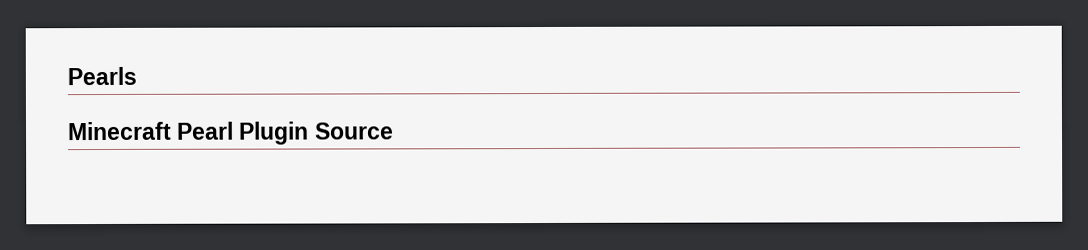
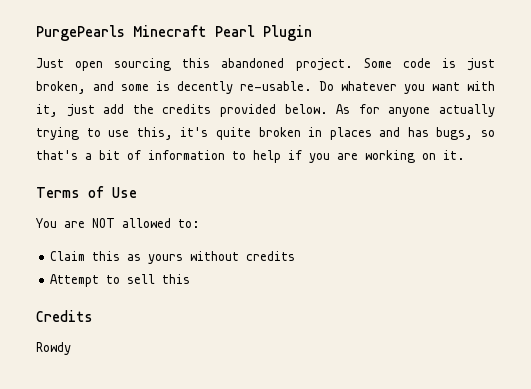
- Pearls
- Minecraft Pearl Plugin Source
+ PurgePearls Minecraft Pearl Plugin
+ Just open sourcing this abandoned project. Some code is just broken, and some is decently re-usable. Do whatever you want with it, just add the credits provided below. As for anyone actually trying to use this, it's quite broken in places and has bugs, so that's a bit of information to help if you are working on it.
+ Terms of Use
+ You are NOT allowed to:
+ Claim this as yours without credits
+ Attempt to sell this
+ Credits
+ Rowdy

